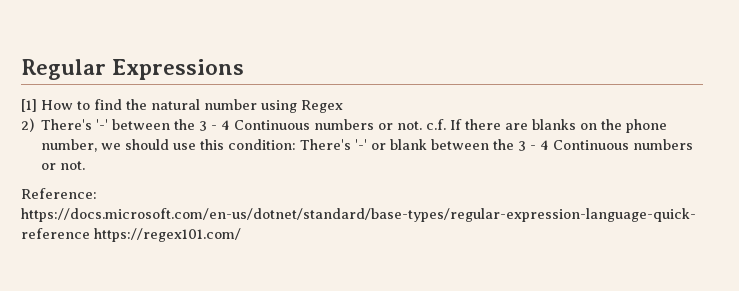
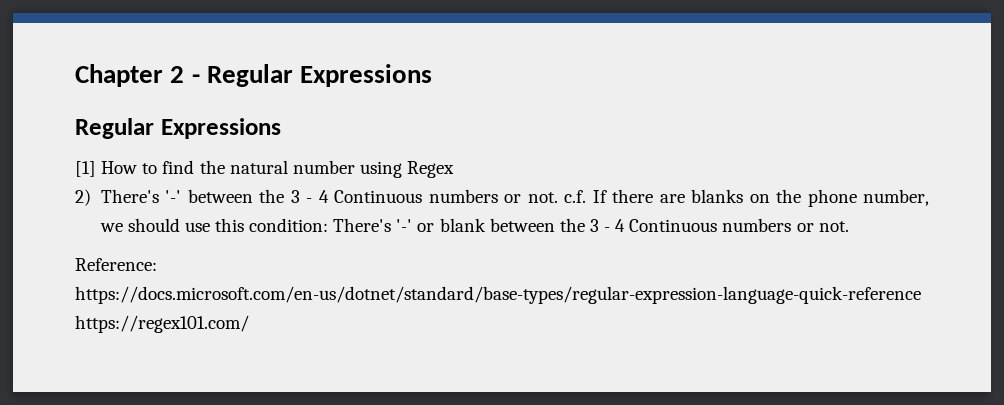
+ Chapter 2 - Regular Expressions

